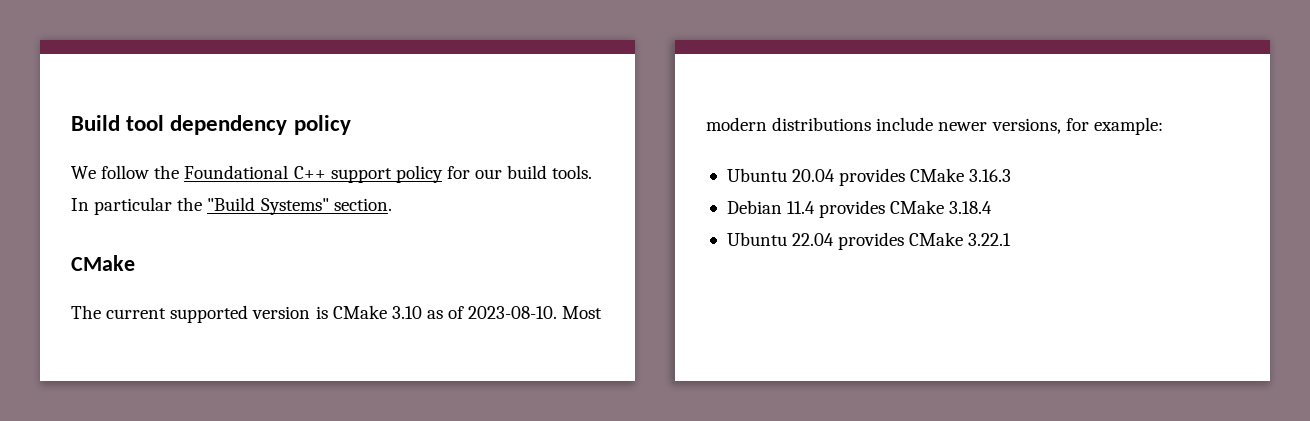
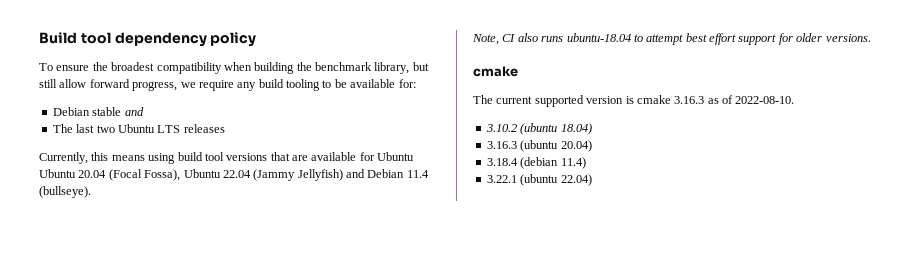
- We follow the Foundational C++ support policy for our build tools. In particular the "Build Systems" section.
- CMake
+ To ensure the broadest compatibility when building the benchmark library, but still allow forward progress, we require any build tooling to be available for:
+ Debian stable and
+ The last two Ubuntu LTS releases
+ Currently, this means using build tool versions that are available for Ubuntu Ubuntu 20.04 (Focal Fossa), Ubuntu 22.04 (Jammy Jellyfish) and Debian 11.4 (bullseye).
+ Note, CI also runs ubuntu-18.04 to attempt best effort support for older versions.
+ cmake
- The current supported version is CMake 3.10 as of 2023-08-10. Most modern distributions include newer versions, for example:
- Ubuntu 20.04 provides CMake 3.16.3
- Debian 11.4 provides CMake 3.18.4
- Ubuntu 22.04 provides CMake 3.22.1
+ The current supported version is cmake 3.16.3 as of 2022-08-10.
+ 3.10.2 (ubuntu 18.04)
+ 3.16.3 (ubuntu 20.04)
+ 3.18.4 (debian 11.4)
+ 3.22.1 (ubuntu 22.04)

